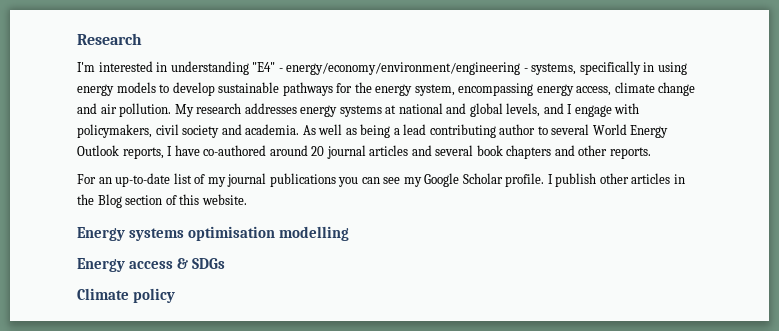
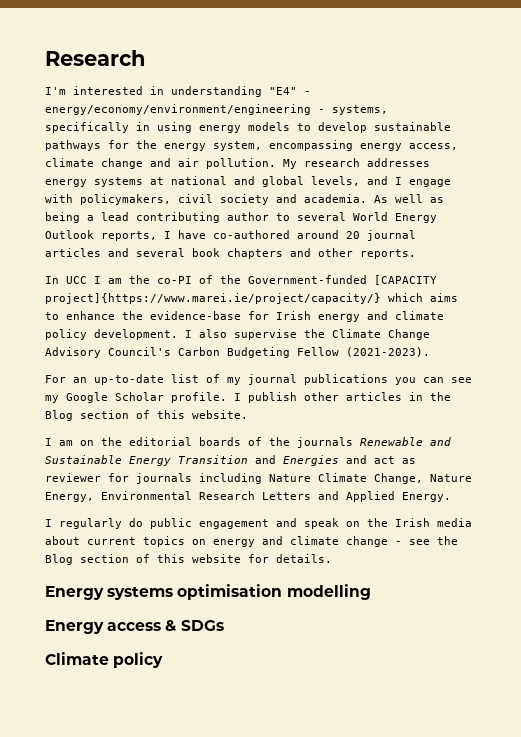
+ In UCC I am the co-PI of the Government-funded [CAPACITY project]{https://www.marei.ie/project/capacity/} which aims to enhance the evidence-base for Irish energy and climate policy development. I also supervise the Climate Change Advisory Council's Carbon Budgeting Fellow (2021-2023).
+ I am on the editorial boards of the journals Renewable and Sustainable Energy Transition and Energies and act as reviewer for journals including Nature Climate Change, Nature Energy, Environmental Research Letters and Applied Energy.
+ I regularly do public engagement and speak on the Irish media about current topics on energy and climate change - see the Blog section of this website for details.

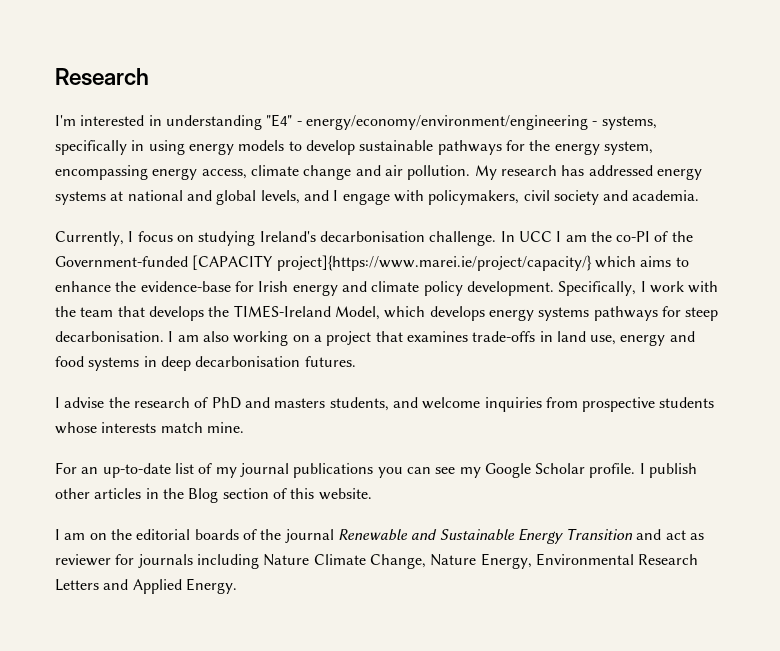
- My research addresses energy systems at national and global levels, and I engage with policymakers, civil society and academia. As well as being a lead contributing author to several World Energy Outlook reports, I have co-authored around 20 journal articles and several book chapters and other reports.
- In UCC I am the co-PI of the Government-funded [CAPACITY project]{https://www.marei.ie/project/capacity/} which aims to enhance the evidence-base for Irish energy and climate policy development.
+ My research has addressed energy systems at national and global levels, and I engage with policymakers, civil society and academia.
+ Currently, I focus on studying Ireland's decarbonisation challenge. In UCC I am the co-PI of the Government-funded [CAPACITY project]{https://www.marei.ie/project/capacity/} which aims to enhance the evidence-base for Irish energy and climate policy development.
- I also supervise the Climate Change Advisory Council's Carbon Budgeting Fellow (2021-2023).
+ Specifically, I work with the team that develops the TIMES-Ireland Model, which develops energy systems pathways for steep decarbonisation. I am also working on a project that examines trade-offs in land use, energy and food systems in deep decarbonisation futures.
+ I advise the research of PhD and masters students, and welcome inquiries from prospective students whose interests match mine.
- I am on the editorial boards of the journals Renewable and Sustainable Energy Transition and Energies and act as reviewer for journals including Nature Climate Change, Nature Energy, Environmental Research Letters and Applied Energy.
+ I am on the editorial boards of the journal Renewable and Sustainable Energy Transition and act as reviewer for journals including Nature Climate Change, Nature Energy, Environmental Research Letters and Applied Energy.
- I regularly do public engagement and speak on the Irish media about current topics on energy and climate change - see the Blog section of this website for details.
- Energy systems optimisation modelling
- Energy access & SDGs
- Climate policy

